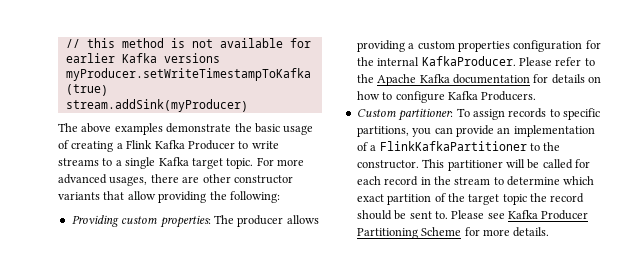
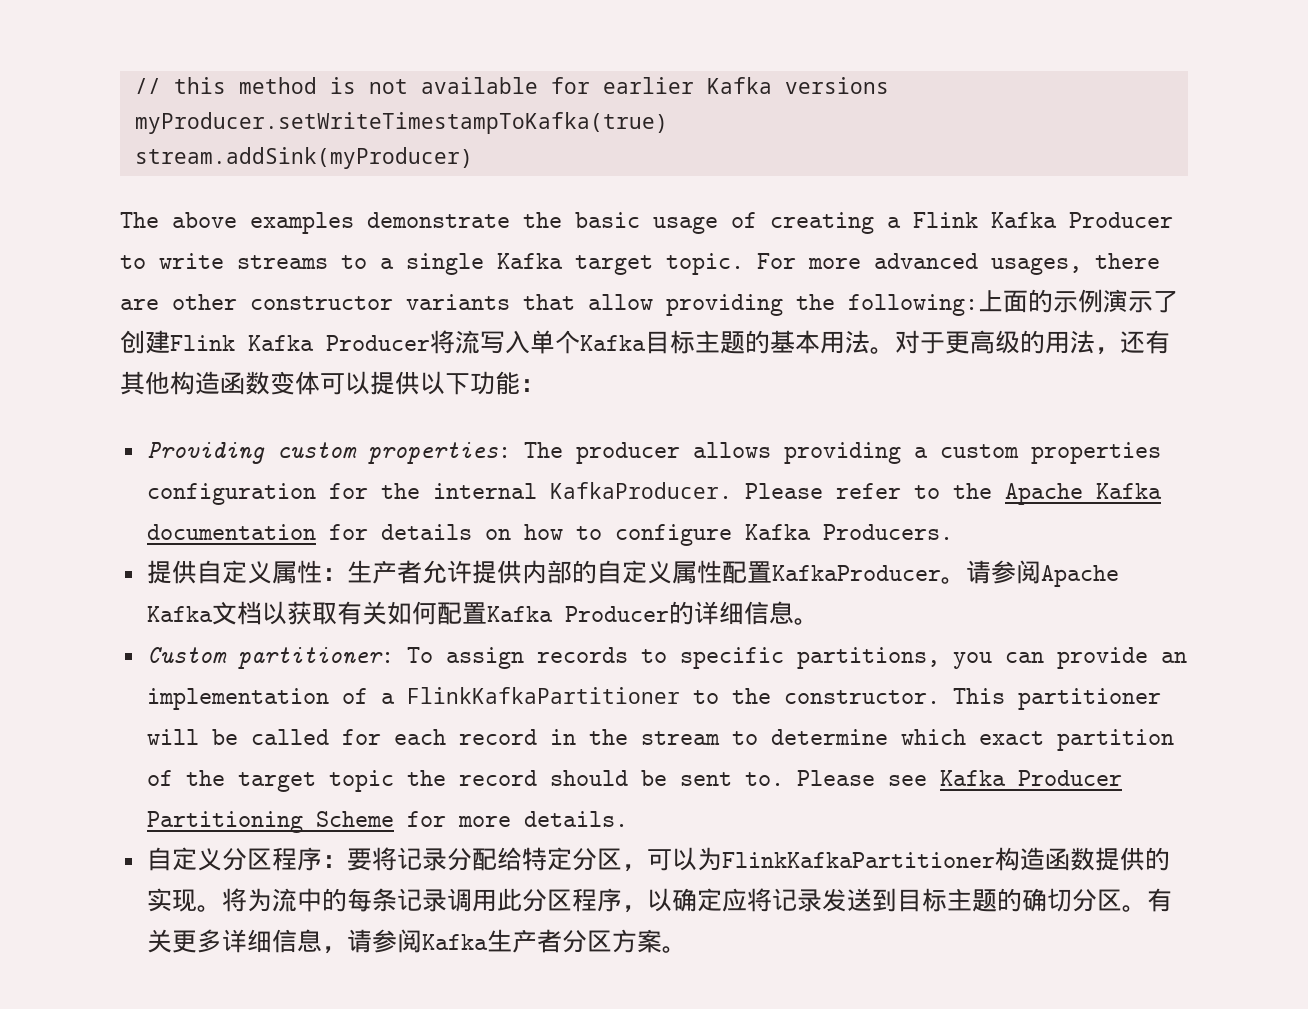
- For more advanced usages, there are other constructor variants that allow providing the following:
+ For more advanced usages, there are other constructor variants that allow providing the following:上面的示例演示了创建Flink Kafka Producer将流写入单个Kafka目标主题的基本用法。对于更高级的用法，还有其他构造函数变体可以提供以下功能：
+ 提供自定义属性：生产者允许提供内部的自定义属性配置KafkaProducer。请参阅Apache Kafka文档以获取有关如何配置Kafka Producer的详细信息。
+ 自定义分区程序：要将记录分配给特定分区，可以为FlinkKafkaPartitioner构造函数提供的实现。将为流中的每条记录调用此分区程序，以确定应将记录发送到目标主题的确切分区。有关更多详细信息，请参阅Kafka生产者分区方案。

